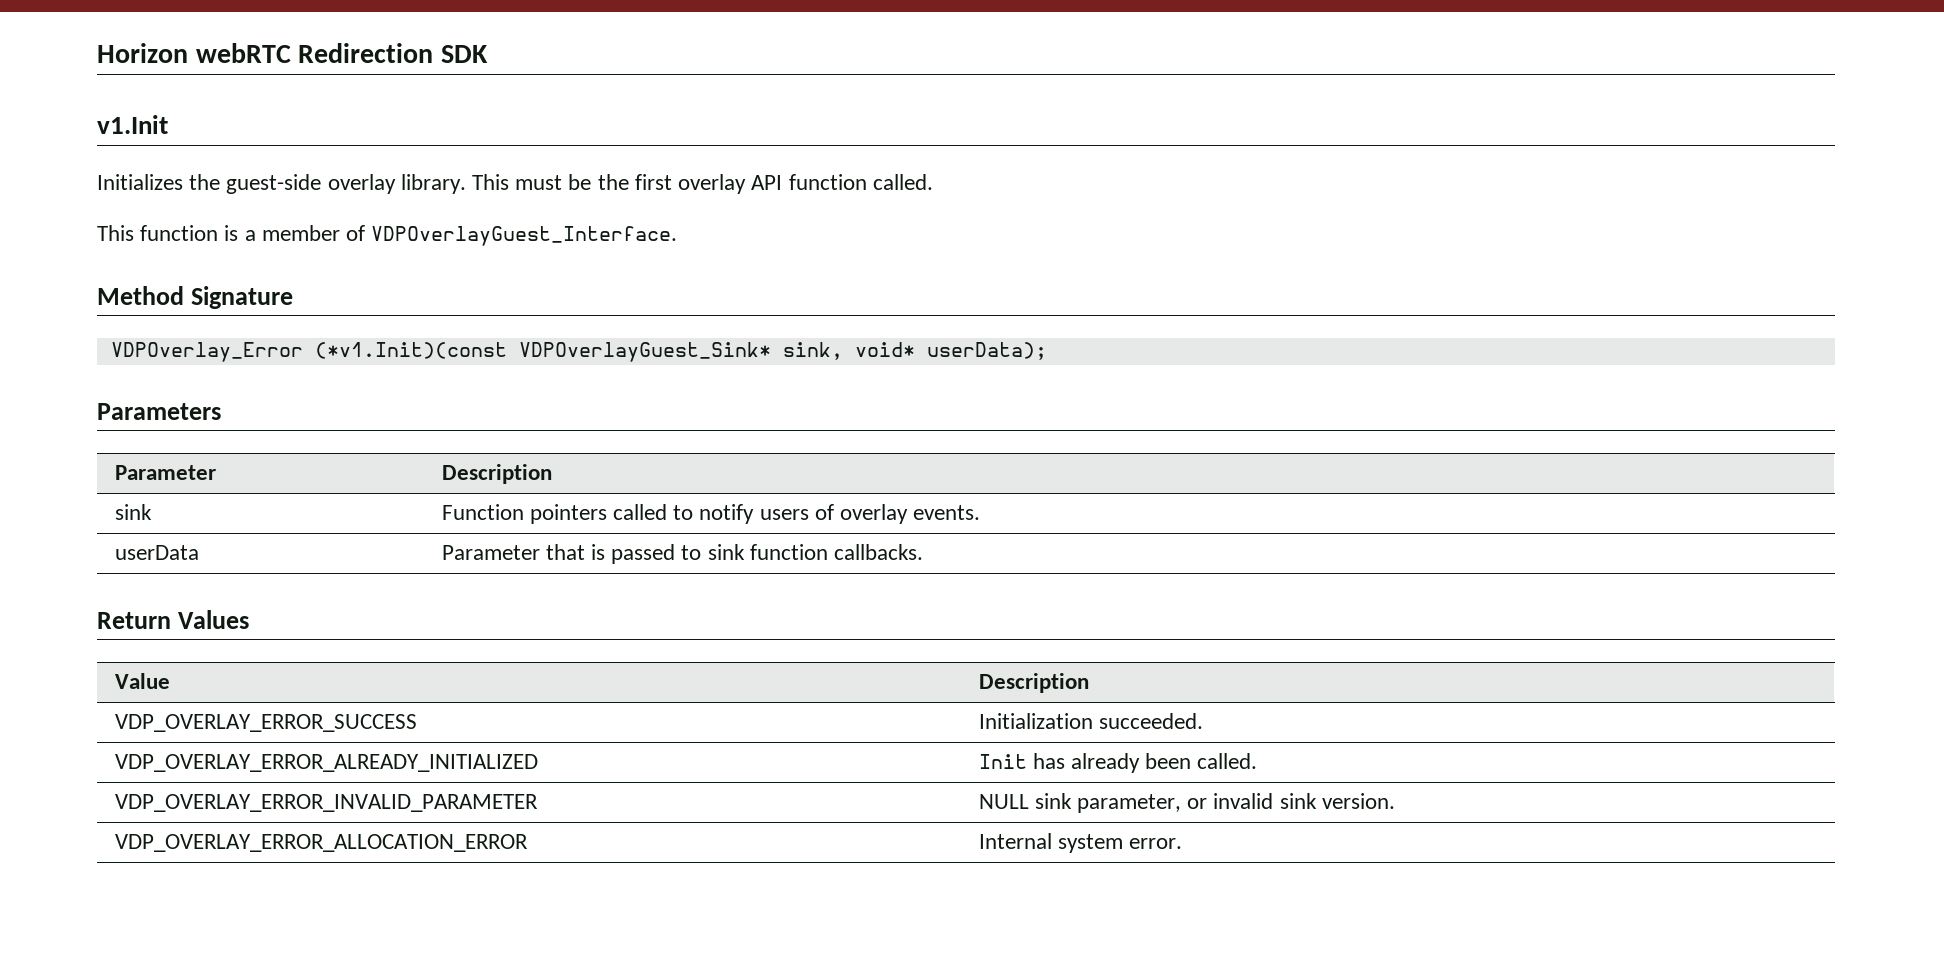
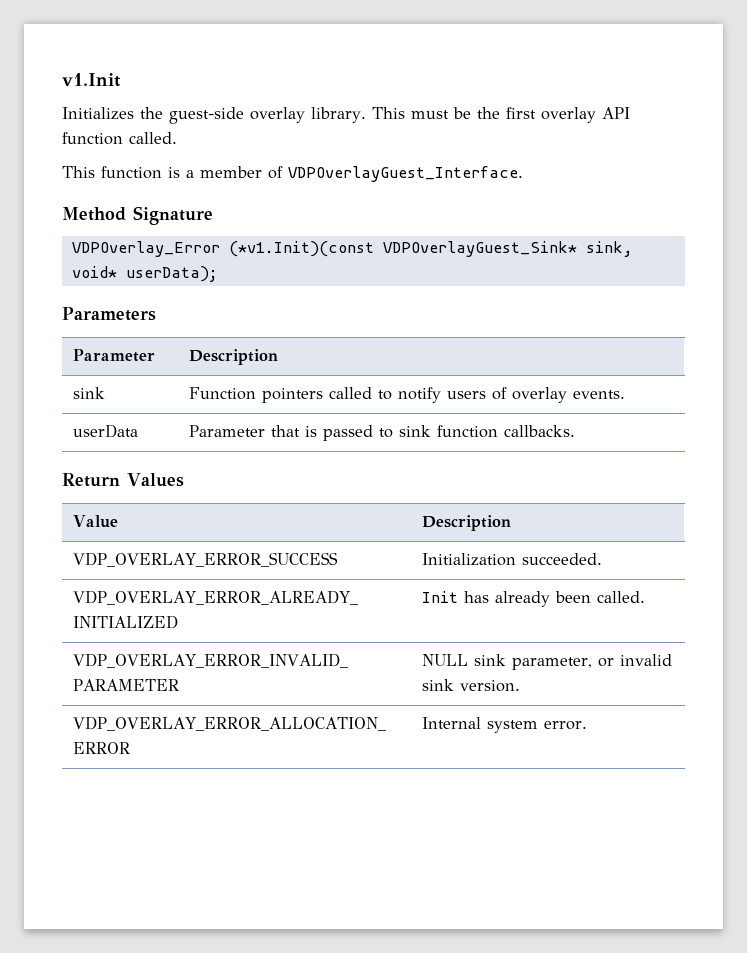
- Horizon webRTC Redirection SDK

